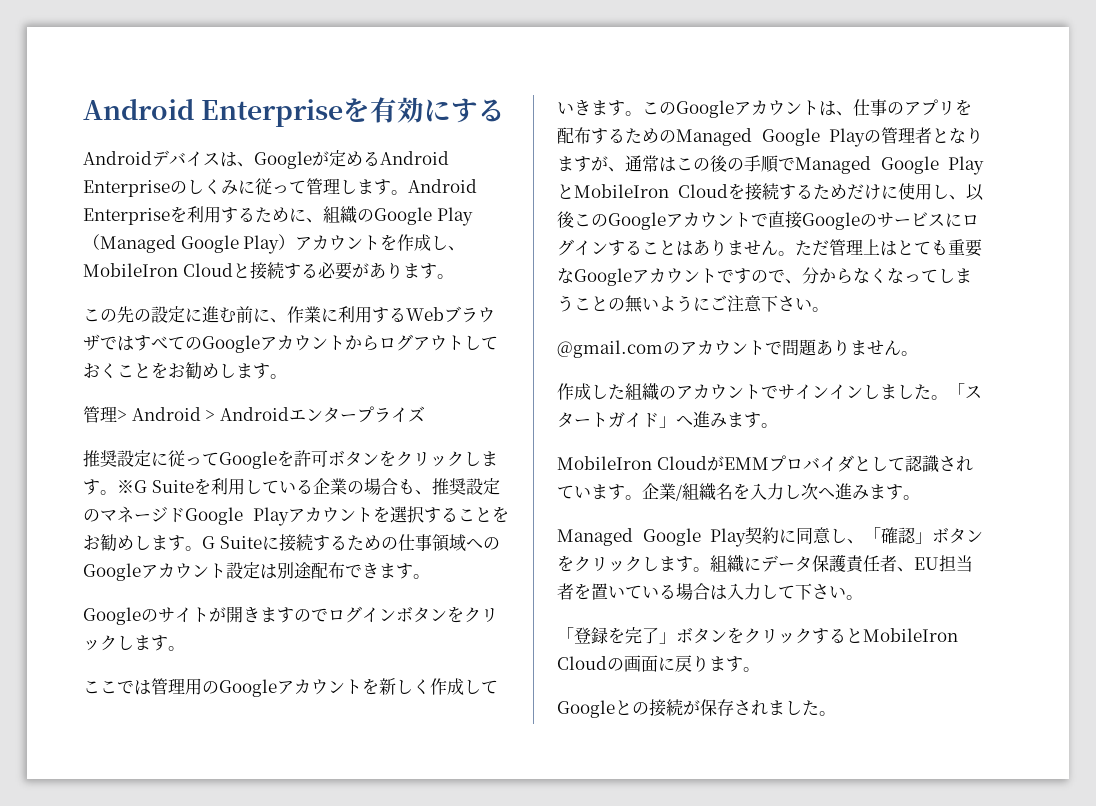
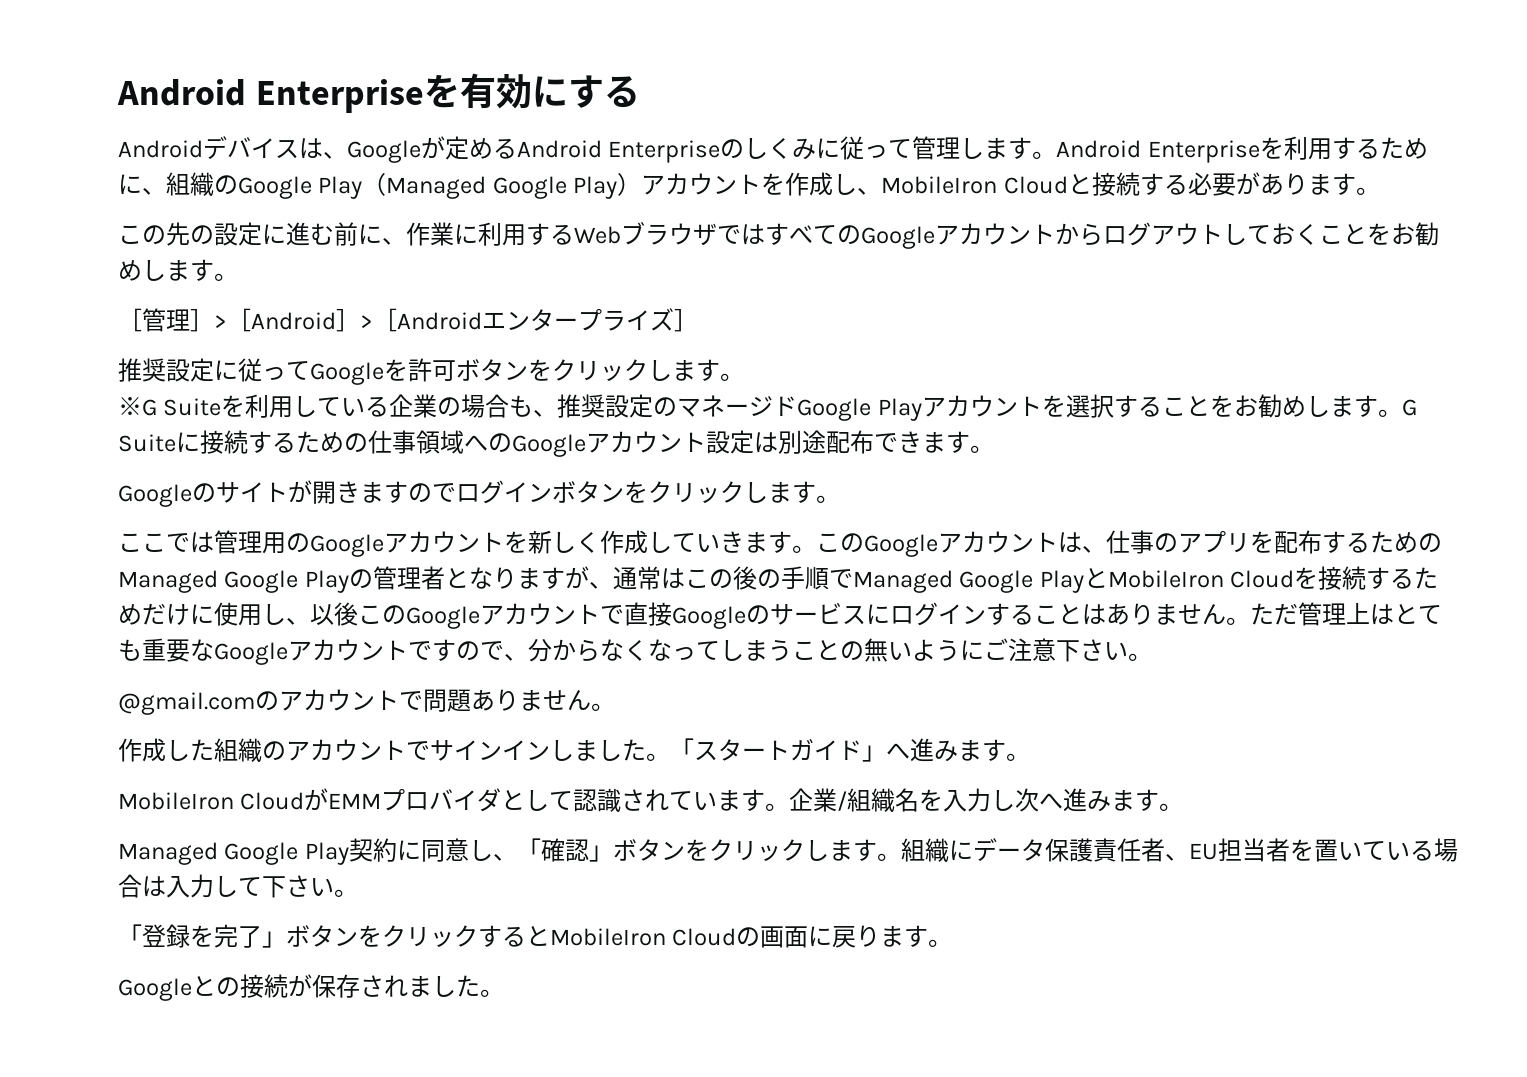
- 管理> Android > Androidエンタープライズ
+ ［管理］>［Android］>［Androidエンタープライズ］
- 推奨設定に従ってGoogleを許可ボタンをクリックします。※G Suiteを利用している企業の場合も、推奨設定のマネージドGoogle Playアカウントを選択することをお勧めします。
+ 推奨設定に従ってGoogleを許可ボタンをクリックします。
+ ※G Suiteを利用している企業の場合も、推奨設定のマネージドGoogle Playアカウントを選択することをお勧めします。

